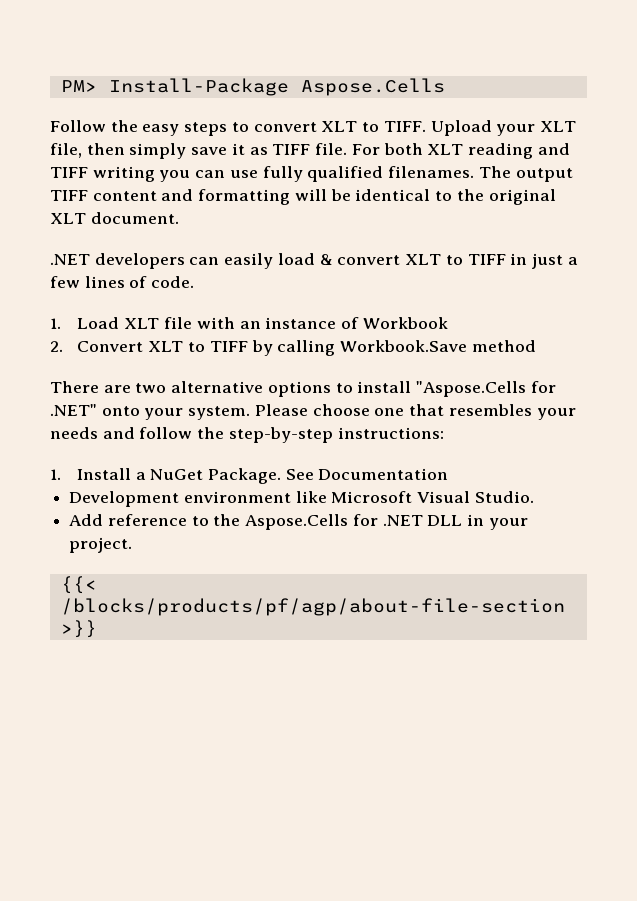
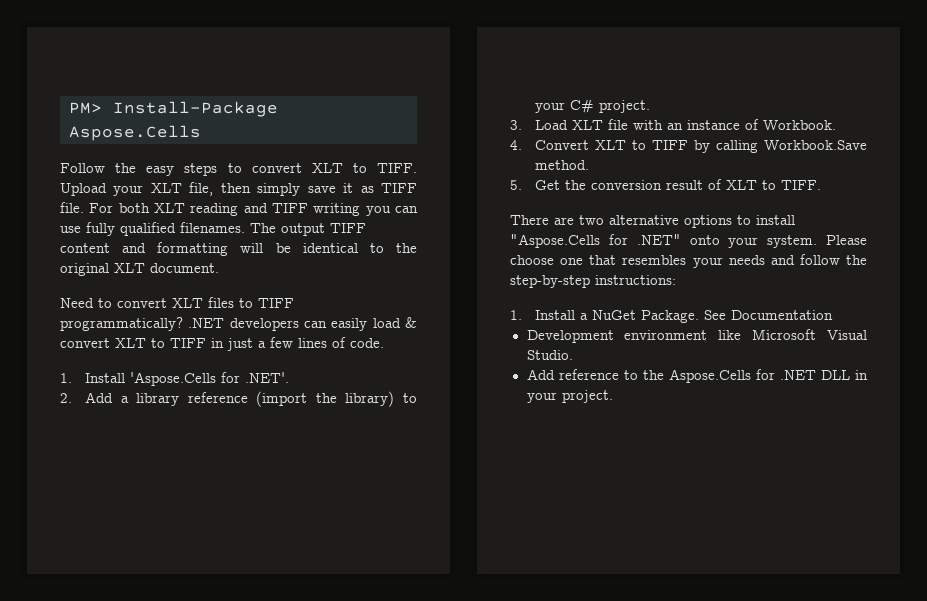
- .NET developers can easily load & convert XLT to TIFF in just a few lines of code.
+ Need to convert XLT files to TIFF programmatically? .NET developers can easily load & convert XLT to TIFF in just a few lines of code.
- 1. Load XLT file with an instance of Workbook
- 2. Convert XLT to TIFF by calling Workbook.Save method
+ 1. Install 'Aspose.Cells for .NET'.
+ 2. Add a library reference (import the library) to your C# project.
+ 3. Load XLT file with an instance of Workbook.
+ 4. Convert XLT to TIFF by calling Workbook.Save method.
+ 5. Get the conversion result of XLT to TIFF.
- {{< /blocks/products/pf/agp/about-file-section >}}

